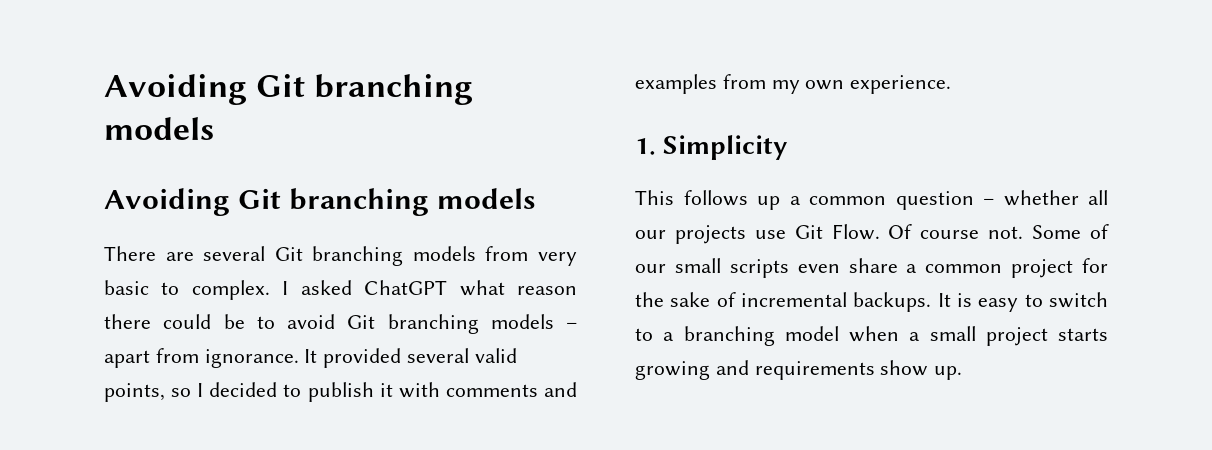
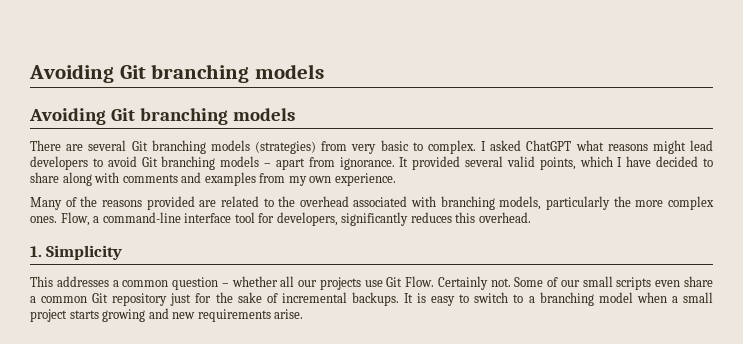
- There are several Git branching models from very basic to complex.
+ There are several Git branching models (strategies) from very basic to complex.
- I asked ChatGPT what reason there could be to avoid Git branching models – apart from ignorance.
+ I asked ChatGPT what reasons might lead developers to avoid Git branching models – apart from ignorance.
- It provided several valid points, so I decided to publish it with comments and examples from my own experience.
+ It provided several valid points, which I have decided to share along with comments and examples from my own experience.
+ Many of the reasons provided are related to the overhead associated with branching models, particularly the more complex ones. Flow, a command-line interface tool for developers, significantly reduces this overhead.
- This follows up a common question – whether all our projects use Git Flow.
+ This addresses a common question – whether all our projects use Git Flow.
- Of course not.
+ Certainly not.
- Some of our small scripts even share a common project for the sake of incremental backups.
+ Some of our small scripts even share a common Git repository just for the sake of incremental backups.
- It is easy to switch to a branching model when a small project starts growing and requirements show up.
+ It is easy to switch to a branching model when a small project starts growing and new requirements arise.

